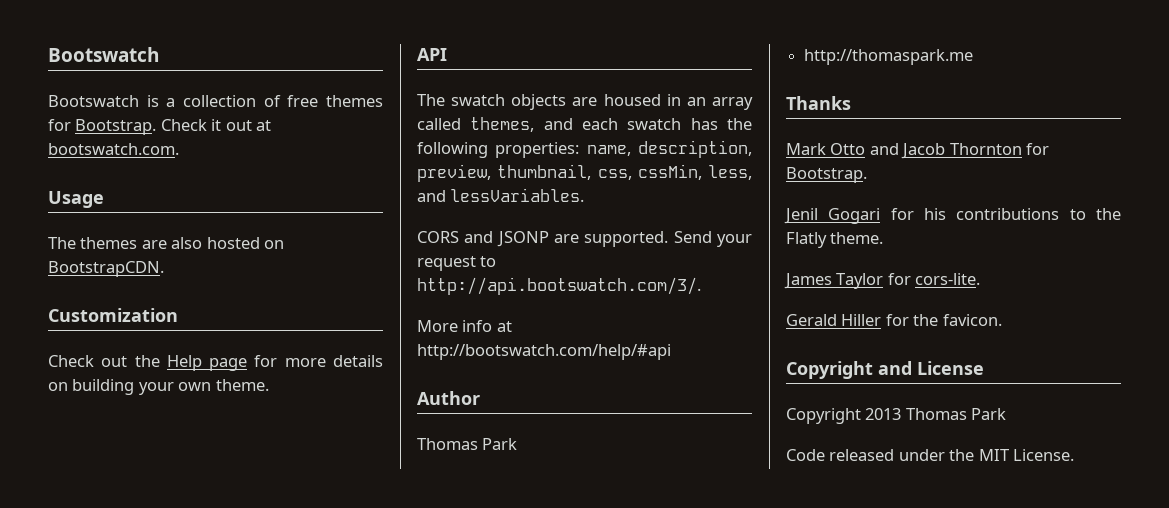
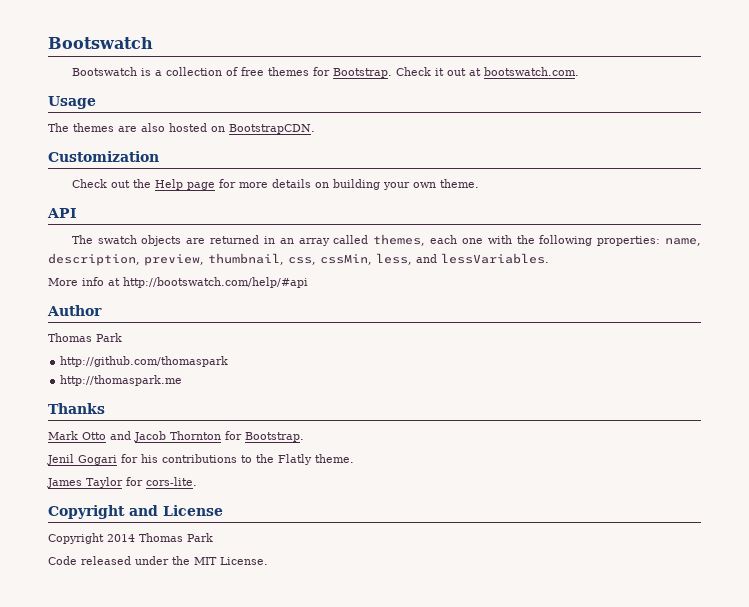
- The swatch objects are housed in an array called themes, and each swatch has the following properties: name, description, preview, thumbnail, css, cssMin, less, and lessVariables.
+ The swatch objects are returned in an array called themes, each one with the following properties: name, description, preview, thumbnail, css, cssMin, less, and lessVariables.
- CORS and JSONP are supported. Send your request to http://api.bootswatch.com/3/.
+ http://github.com/thomaspark
- Gerald Hiller for the favicon.
- Copyright 2013 Thomas Park
+ Copyright 2014 Thomas Park

